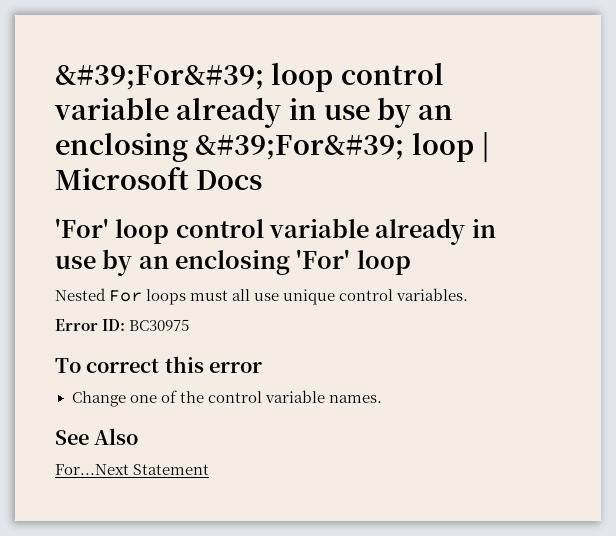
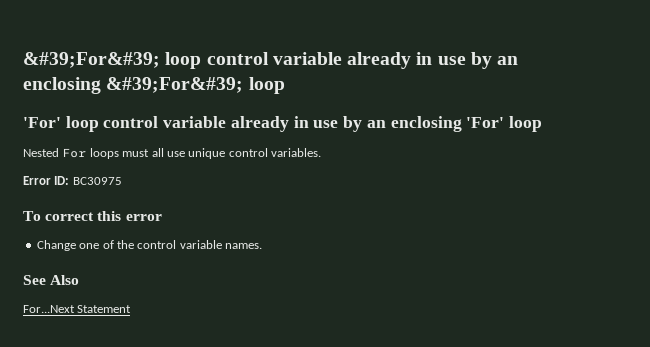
- &#39;For&#39; loop control variable already in use by an enclosing &#39;For&#39; loop | Microsoft Docs
+ &#39;For&#39; loop control variable already in use by an enclosing &#39;For&#39; loop

